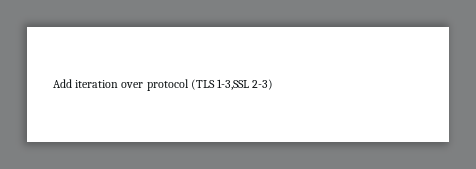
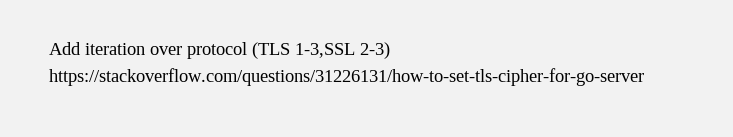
- Add iteration over protocol (TLS 1-3,SSL 2-3)
+ Add iteration over protocol (TLS 1-3,SSL 2-3) https://stackoverflow.com/questions/31226131/how-to-set-tls-cipher-for-go-server

